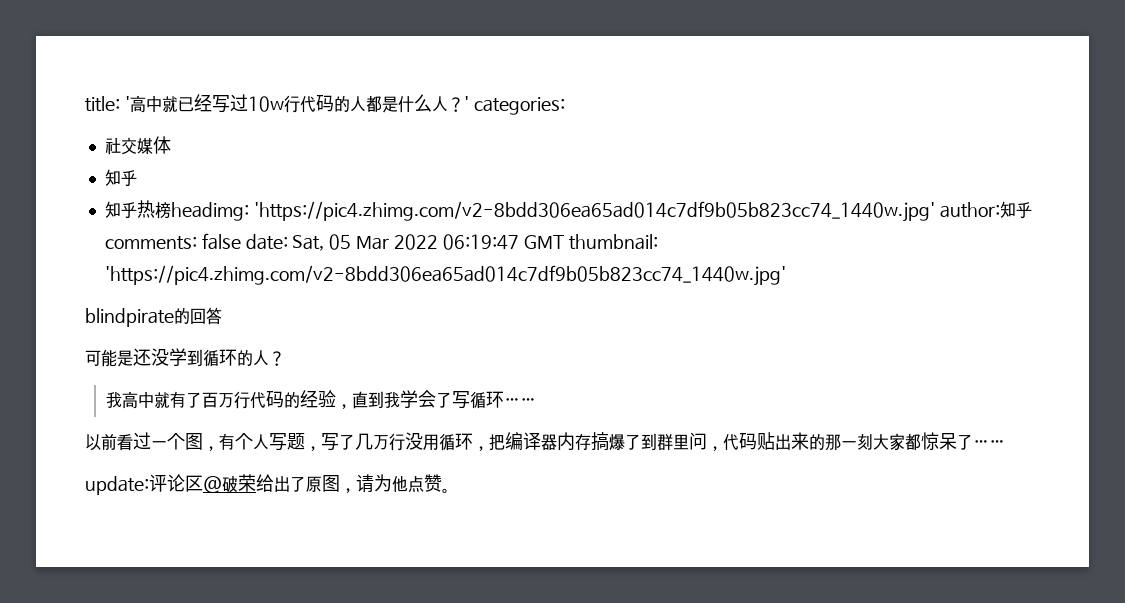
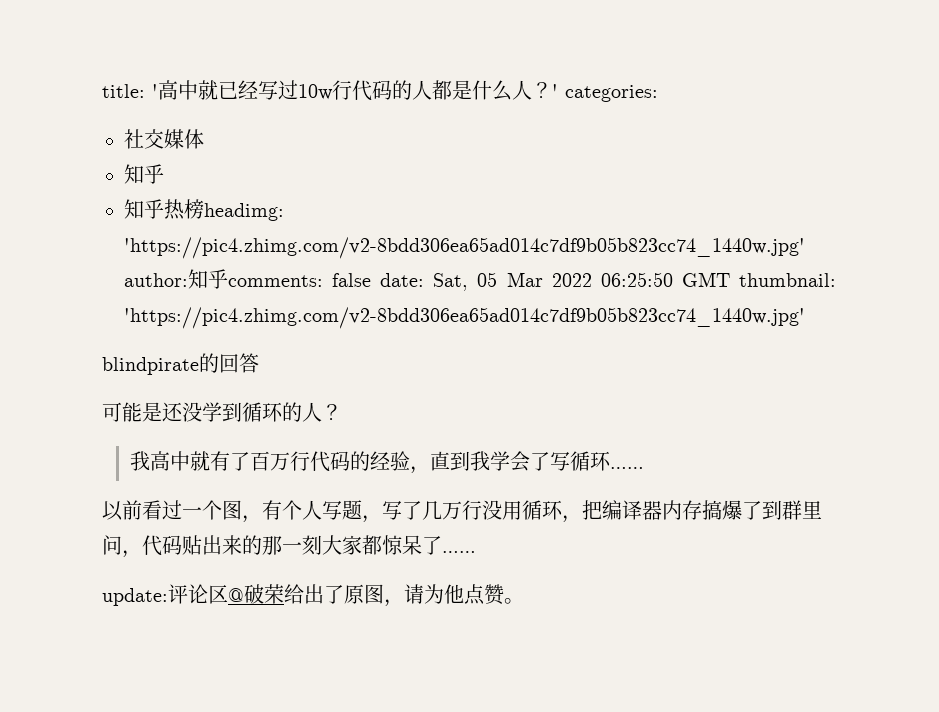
- 知乎热榜headimg: 'https://pic4.zhimg.com/v2-8bdd306ea65ad014c7df9b05b823cc74_1440w.jpg' author:知乎comments: false date: Sat, 05 Mar 2022 06:19:47 GMT thumbnail: 'https://pic4.zhimg.com/v2-8bdd306ea65ad014c7df9b05b823cc74_1440w.jpg'
+ 知乎热榜headimg: 'https://pic4.zhimg.com/v2-8bdd306ea65ad014c7df9b05b823cc74_1440w.jpg' author:知乎comments: false date: Sat, 05 Mar 2022 06:25:50 GMT thumbnail: 'https://pic4.zhimg.com/v2-8bdd306ea65ad014c7df9b05b823cc74_1440w.jpg'

